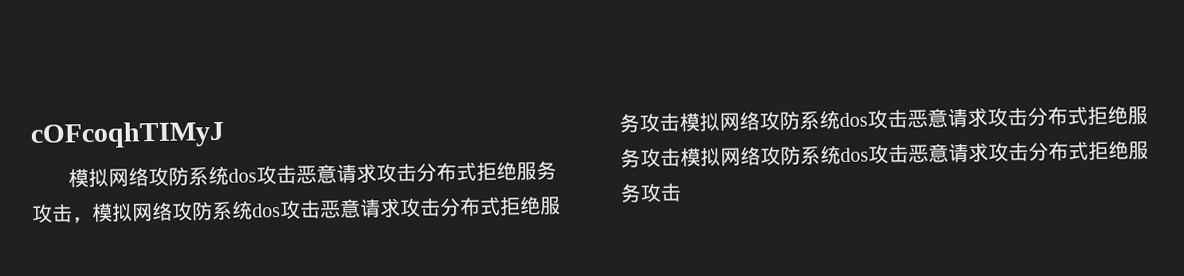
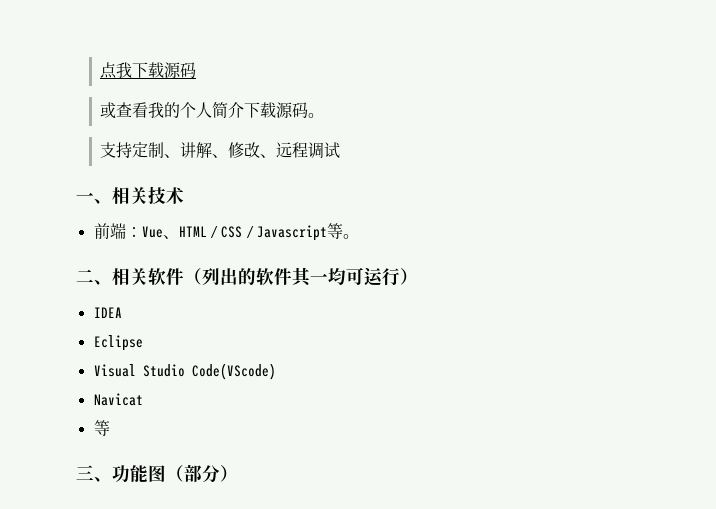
- cOFcoqhTIMyJ
- 模拟网络攻防系统dos攻击恶意请求攻击分布式拒绝服务攻击，模拟网络攻防系统dos攻击恶意请求攻击分布式拒绝服务攻击模拟网络攻防系统dos攻击恶意请求攻击分布式拒绝服务攻击模拟网络攻防系统dos攻击恶意请求攻击分布式拒绝服务攻击
+ 点我下载源码
+ 或查看我的个人简介下载源码。
+ 支持定制、讲解、修改、远程调试
+ 一、相关技术
+ 前端：Vue、HTML / CSS / Javascript等。
+ 二、相关软件（列出的软件其一均可运行）
+ IDEA
+ Eclipse
+ Visual Studio Code(VScode)
+ Navicat
+ 等
+ 三、功能图（部分）

